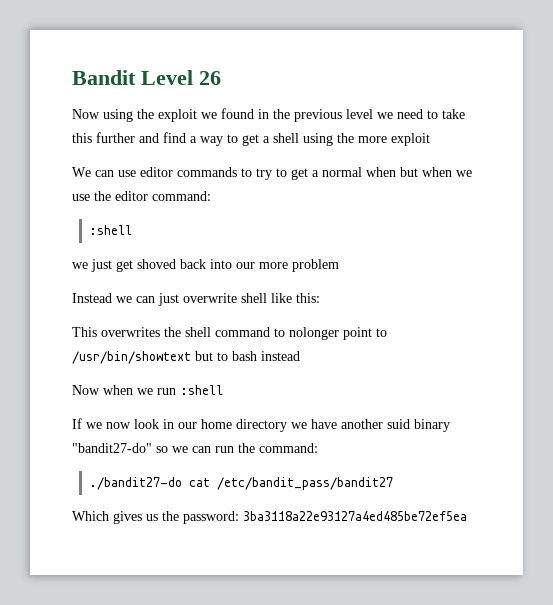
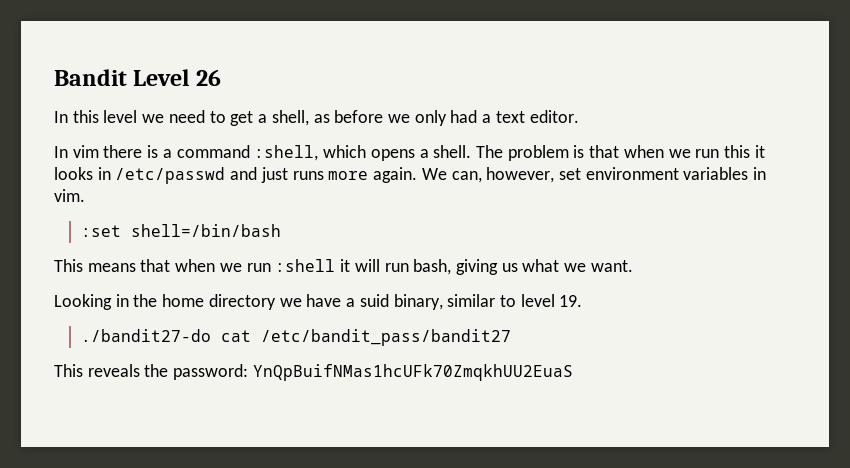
- Now using the exploit we found in the previous level we need to take this further and find a way to get a shell using the more exploit
- We can use editor commands to try to get a normal when but when we use the editor command:
- :shell
- we just get shoved back into our more problem
- Instead we can just overwrite shell like this:
- This overwrites the shell command to nolonger point to /usr/bin/showtext but to bash instead
- Now when we run :shell
- If we now look in our home directory we have another suid binary "bandit27-do" so we can run the command:
+ In this level we need to get a shell, as before we only had a text editor.
+ In vim there is a command :shell, which opens a shell. The problem is that when we run this it looks in /etc/passwd and just runs more again. We can, however, set environment variables in vim.
+ :set shell=/bin/bash
+ This means that when we run :shell it will run bash, giving us what we want.
+ Looking in the home directory we have a suid binary, similar to level 19.
- Which gives us the password: 3ba3118a22e93127a4ed485be72ef5ea
+ This reveals the password: YnQpBuifNMas1hcUFk70ZmqkhUU2EuaS

